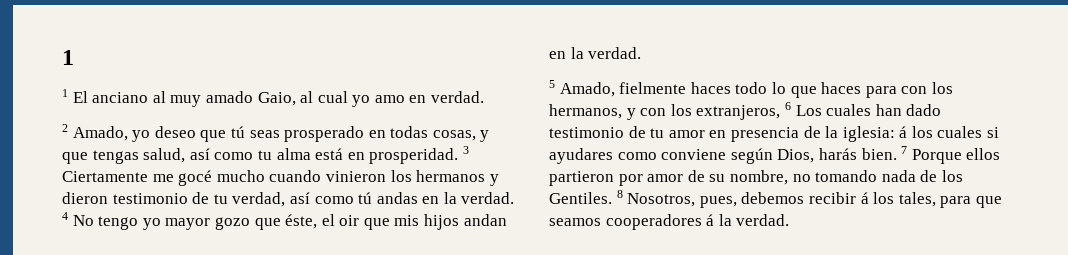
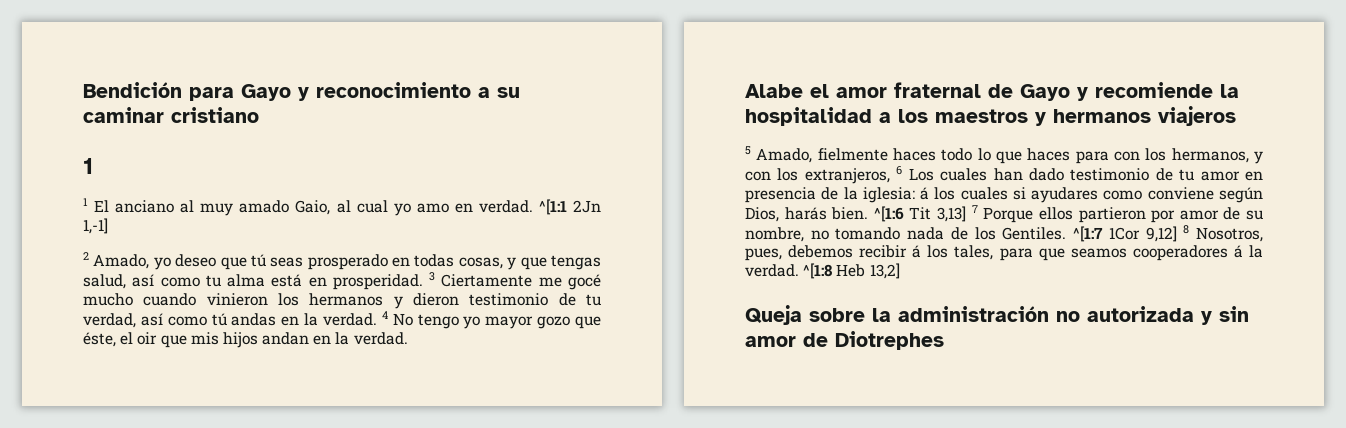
+ Bendición para Gayo y reconocimiento a su caminar cristiano
+ ^[1:1 2Jn 1,-1]
+ Alabe el amor fraternal de Gayo y recomiende la hospitalidad a los maestros y hermanos viajeros
- 7 Porque ellos partieron por amor de su nombre, no tomando nada de los Gentiles.
+ ^[1:6 Tit 3,13] 7 Porque ellos partieron por amor de su nombre, no tomando nada de los Gentiles.
- 8 Nosotros, pues, debemos recibir á los tales, para que seamos cooperadores á la verdad.
+ ^[1:7 1Cor 9,12] 8 Nosotros, pues, debemos recibir á los tales, para que seamos cooperadores á la verdad.
+ ^[1:8 Heb 13,2]
+ Queja sobre la administración no autorizada y sin amor de Diotrephes

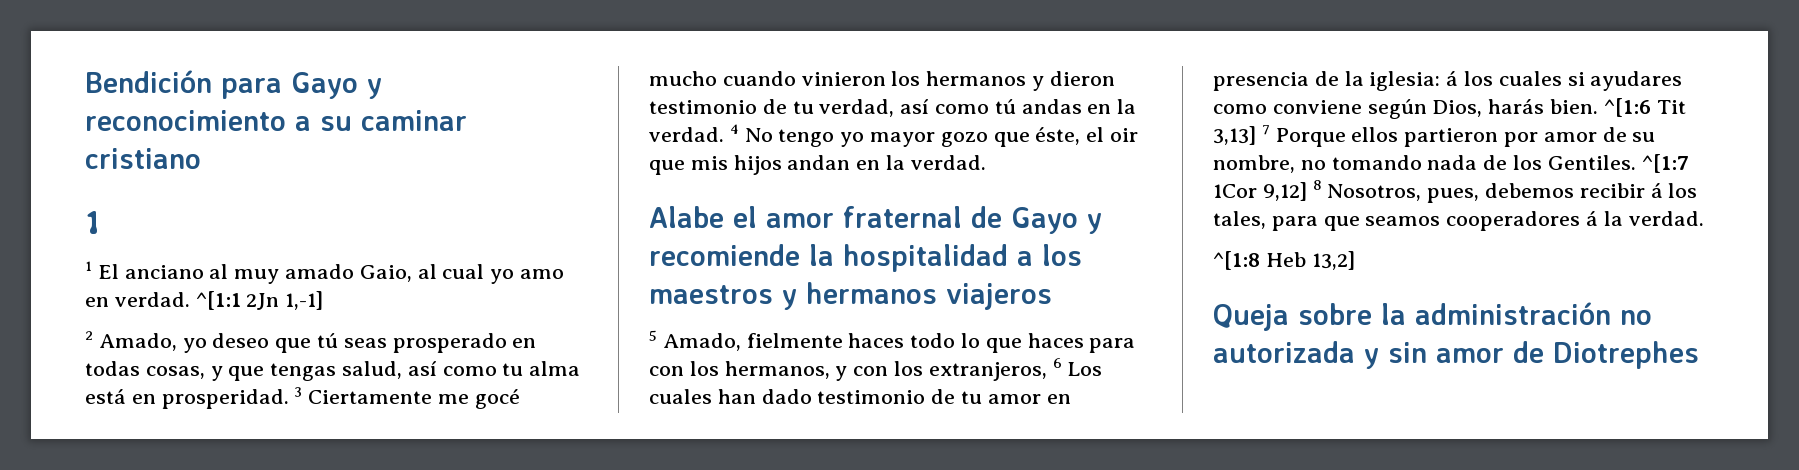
- ^[1:7 1Cor 9,12] 8 Nosotros, pues, debemos recibir á los tales, para que seamos cooperadores á la verdad. ^[1:8 Heb 13,2]
+ ^[1:7 1Cor 9,12] 8 Nosotros, pues, debemos recibir á los tales, para que seamos cooperadores á la verdad.
+ ^[1:8 Heb 13,2]

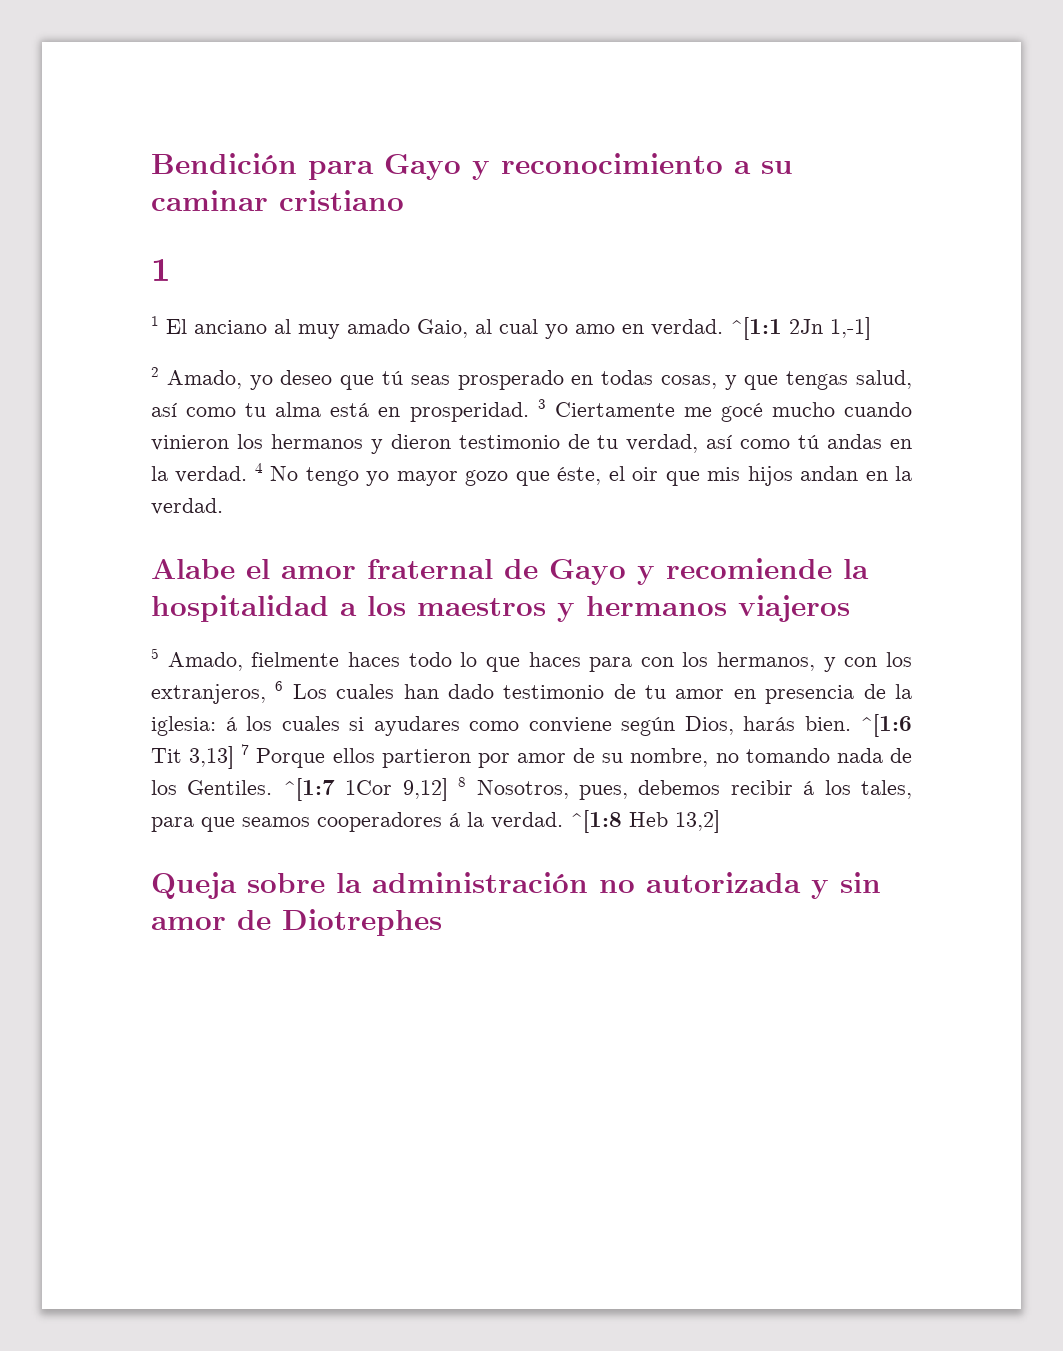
- ^[1:7 1Cor 9,12] 8 Nosotros, pues, debemos recibir á los tales, para que seamos cooperadores á la verdad.
- ^[1:8 Heb 13,2]
+ ^[1:7 1Cor 9,12] 8 Nosotros, pues, debemos recibir á los tales, para que seamos cooperadores á la verdad. ^[1:8 Heb 13,2]

